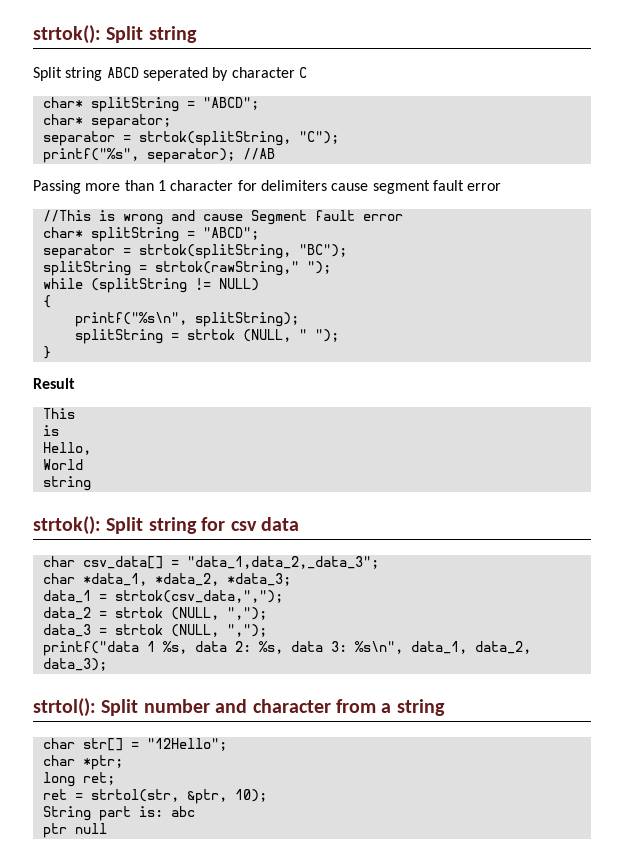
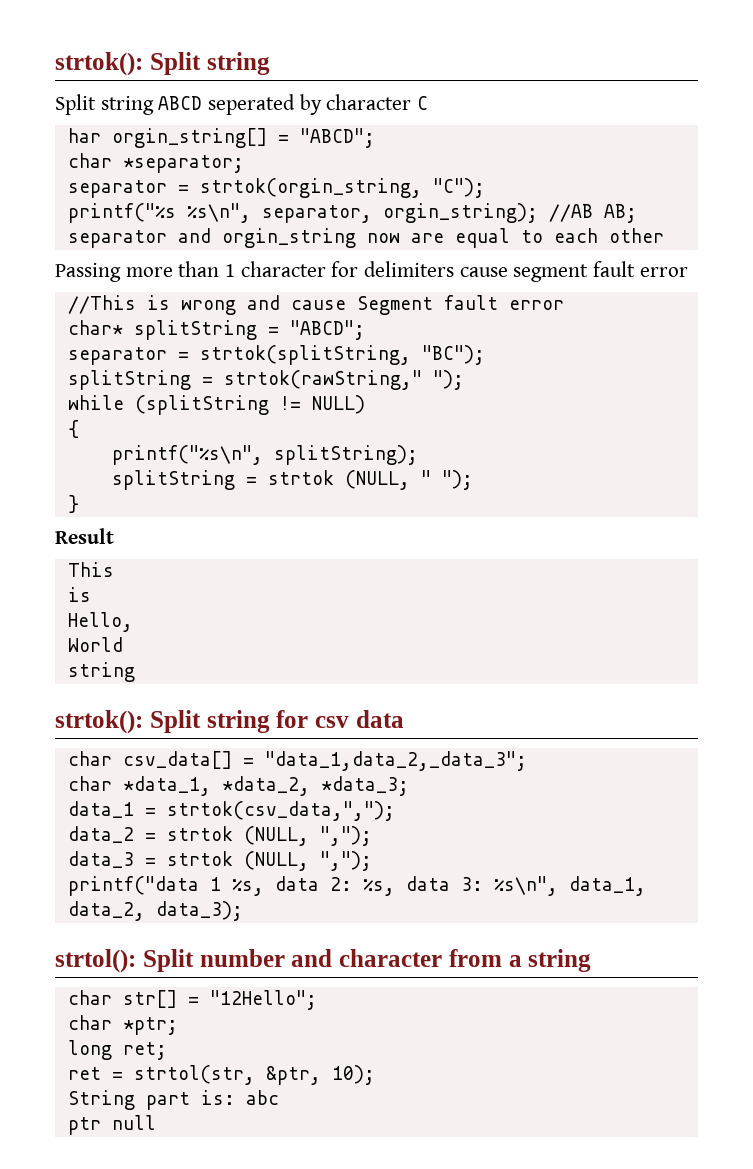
  Split string ABCD seperated by character C
- char* splitString = "ABCD";
- char* separator;
- separator = strtok(splitString, "C");
+ har orgin_string[] = "ABCD";
+ char *separator;
+ separator = strtok(orgin_string, "C");
- printf("%s", separator); //AB
+ printf("%s %s\n", separator, orgin_string); //AB AB; separator and orgin_string now are equal to each other

